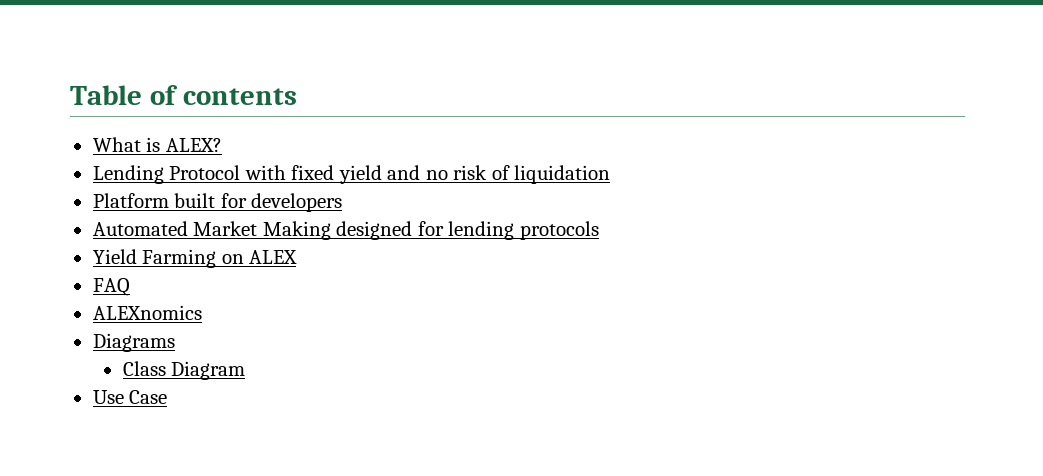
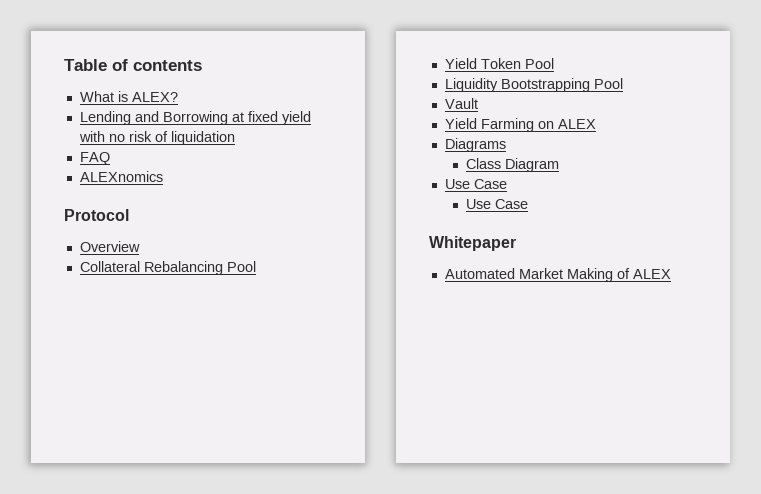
- Lending Protocol with fixed yield and no risk of liquidation
+ Lending and Borrowing at fixed yield with no risk of liquidation
- Platform built for developers
- Automated Market Making designed for lending protocols
+ FAQ
+ ALEXnomics
+ Protocol
+ Overview
+ Collateral Rebalancing Pool
+ Yield Token Pool
+ Liquidity Bootstrapping Pool
+ Vault
- FAQ
- ALEXnomics
  Class Diagram
  Use Case
+ Use Case
+ Whitepaper
+ Automated Market Making of ALEX

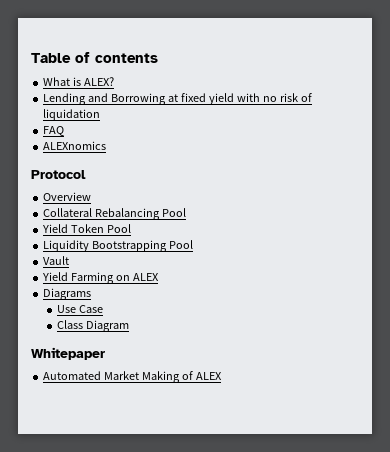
+ Use Case
  Class Diagram
- Use Case
- Use Case

